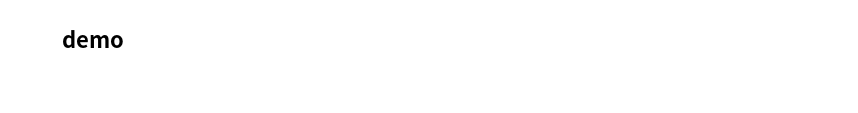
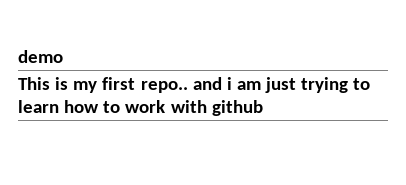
+ This is my first repo.. and i am just trying to learn how to work with github

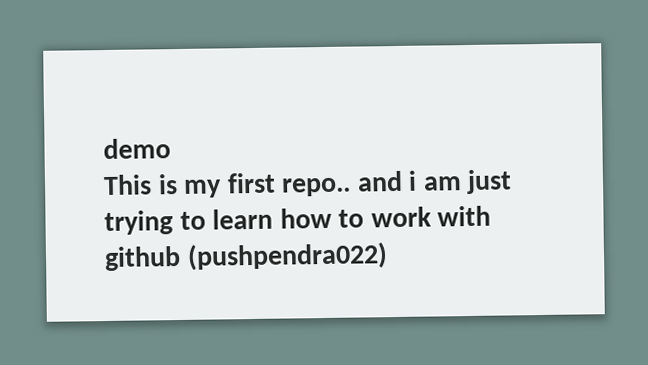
- This is my first repo.. and i am just trying to learn how to work with github
+ This is my first repo.. and i am just trying to learn how to work with github (pushpendra022)

